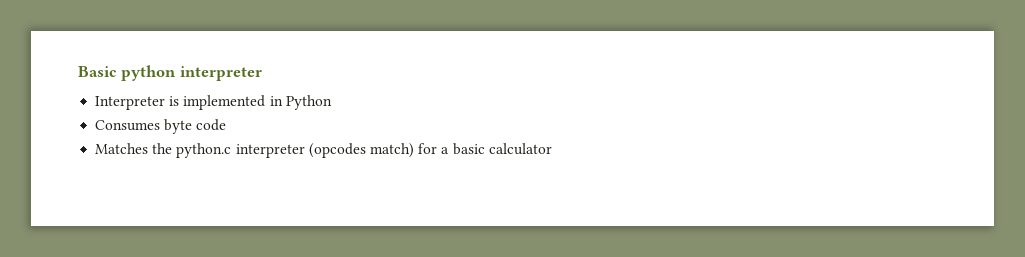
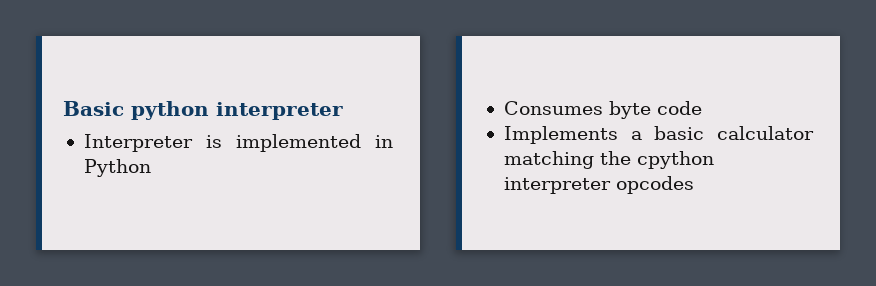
- Matches the python.c interpreter (opcodes match) for a basic calculator
+ Implements a basic calculator matching the cpython interpreter opcodes

